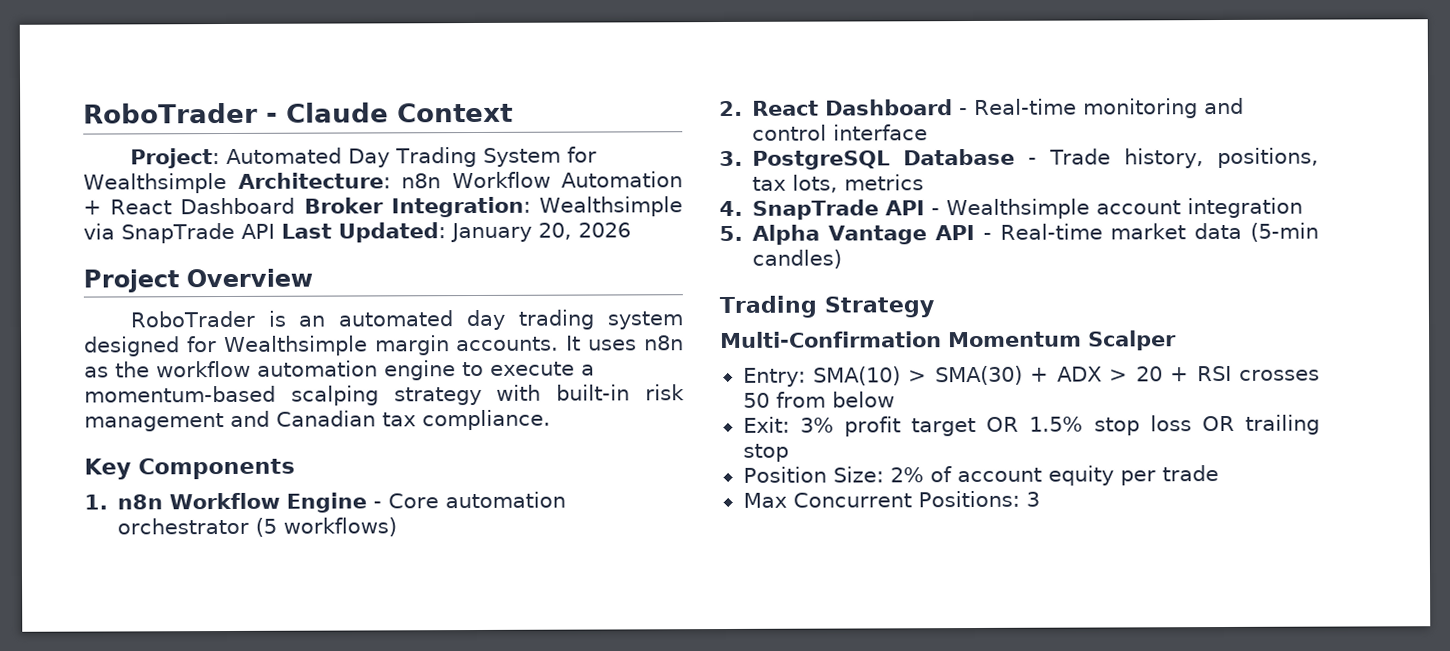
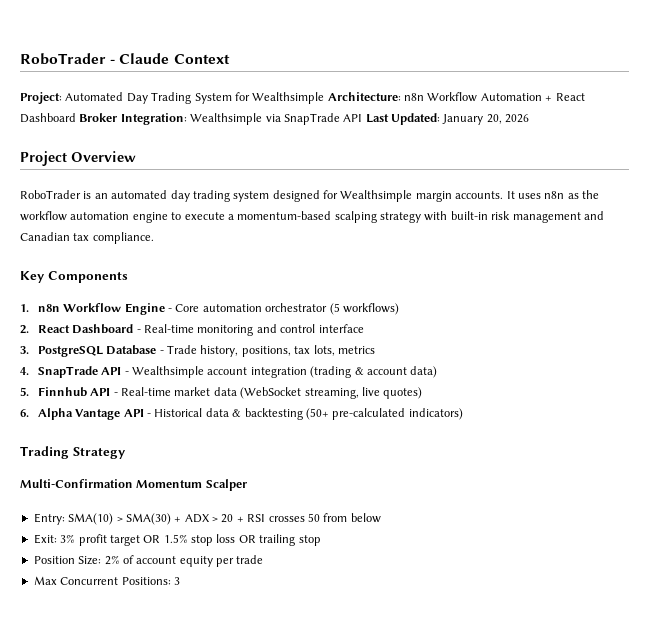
- 4. SnapTrade API - Wealthsimple account integration
- 5. Alpha Vantage API - Real-time market data (5-min candles)
+ 4. SnapTrade API - Wealthsimple account integration (trading & account data)
+ 5. Finnhub API - Real-time market data (WebSocket streaming, live quotes)
+ 6. Alpha Vantage API - Historical data & backtesting (50+ pre-calculated indicators)

